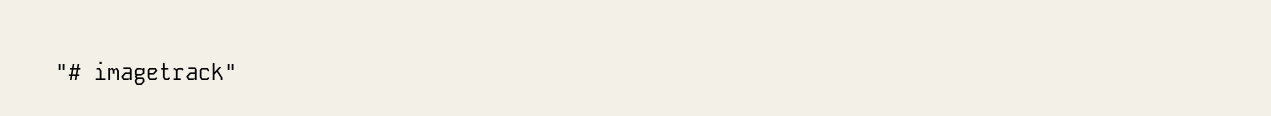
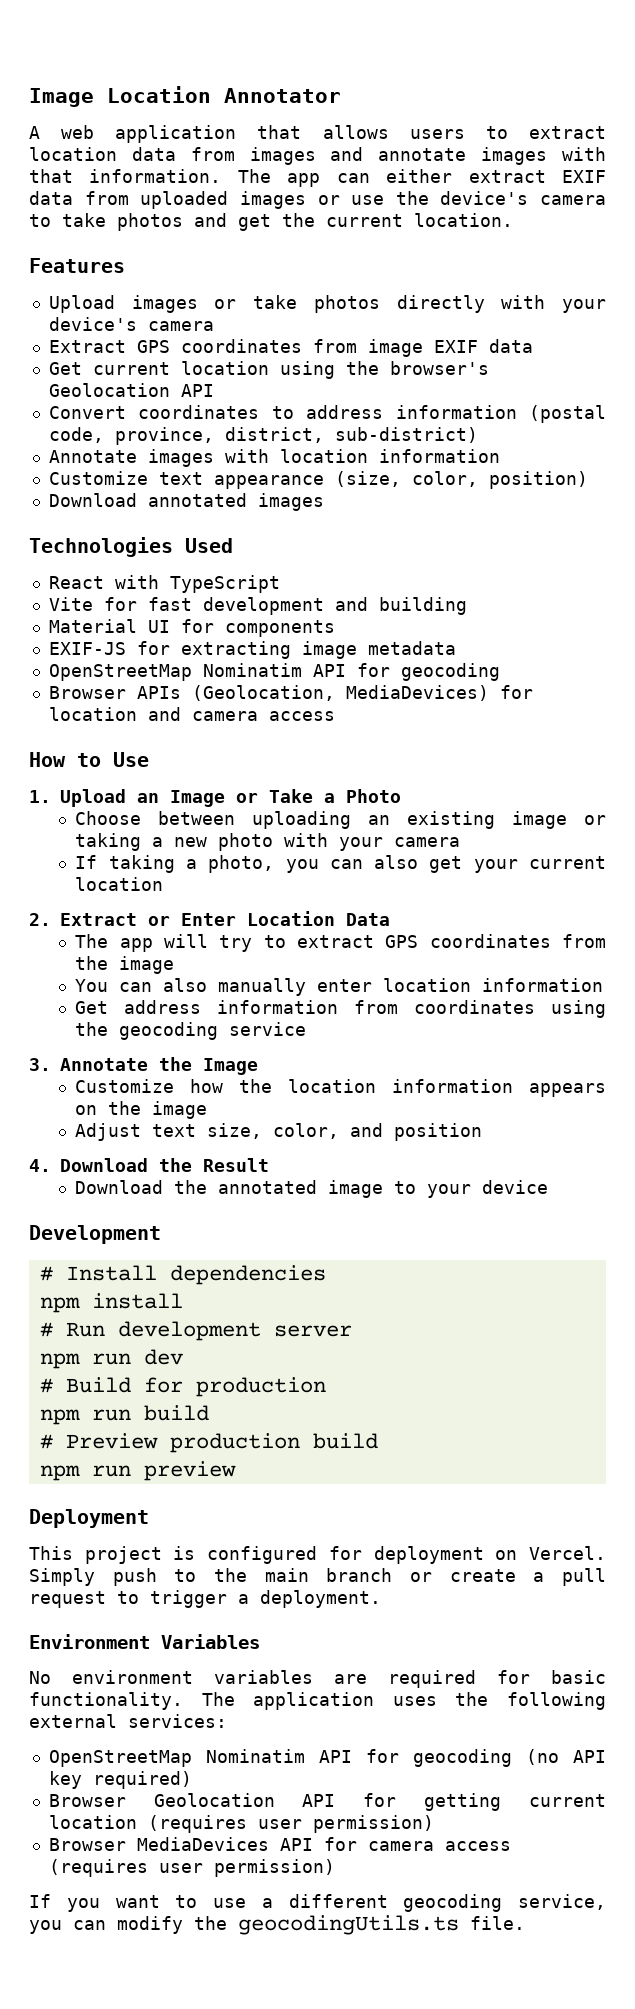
- "# imagetrack"
+ Image Location Annotator
+ A web application that allows users to extract location data from images and annotate images with that information. The app can either extract EXIF data from uploaded images or use the device's camera to take photos and get the current location.
+ Features
+ Upload images or take photos directly with your device's camera
+ Extract GPS coordinates from image EXIF data
+ Get current location using the browser's Geolocation API
+ Convert coordinates to address information (postal code, province, district, sub-district)
+ Annotate images with location information
+ Customize text appearance (size, color, position)
+ Download annotated images
+ Technologies Used
+ React with TypeScript
+ Vite for fast development and building
+ Material UI for components
+ EXIF-JS for extracting image metadata
+ OpenStreetMap Nominatim API for geocoding
+ Browser APIs (Geolocation, MediaDevices) for location and camera access
+ How to Use
+ 1. Upload an Image or Take a Photo
+ Choose between uploading an existing image or taking a new photo with your camera
+ If taking a photo, you can also get your current location
+ 2. Extract or Enter Location Data
+ The app will try to extract GPS coordinates from the image
+ You can also manually enter location information
+ Get address information from coordinates using the geocoding service
+ 3. Annotate the Image
+ Customize how the location information appears on the image
+ Adjust text size, color, and position
+ 4. Download the Result
+ Download the annotated image to your device
+ Development
+ # Install dependencies
+ npm install
+ # Run development server
+ npm run dev
+ # Build for production
+ npm run build
+ # Preview production build
+ npm run preview
+ Deployment
+ This project is configured for deployment on Vercel. Simply push to the main branch or create a pull request to trigger a deployment.
+ Environment Variables
+ No environment variables are required for basic functionality. The application uses the following external services:
+ OpenStreetMap Nominatim API for geocoding (no API key required)
+ Browser Geolocation API for getting current location (requires user permission)
+ Browser MediaDevices API for camera access (requires user permission)
+ If you want to use a different geocoding service, you can modify the geocodingUtils.ts file.

